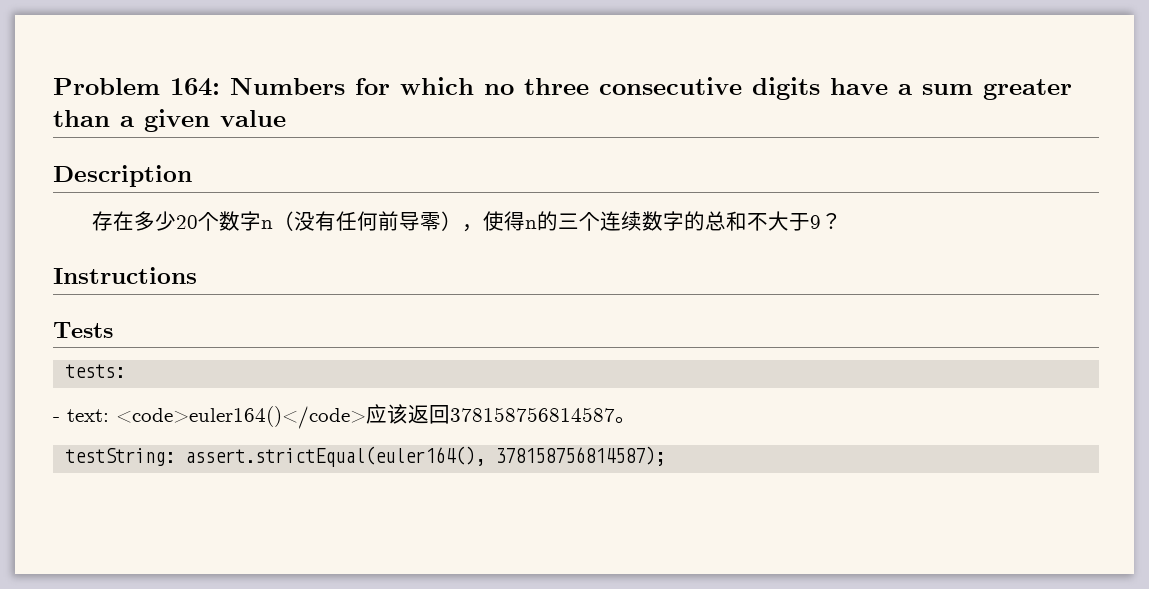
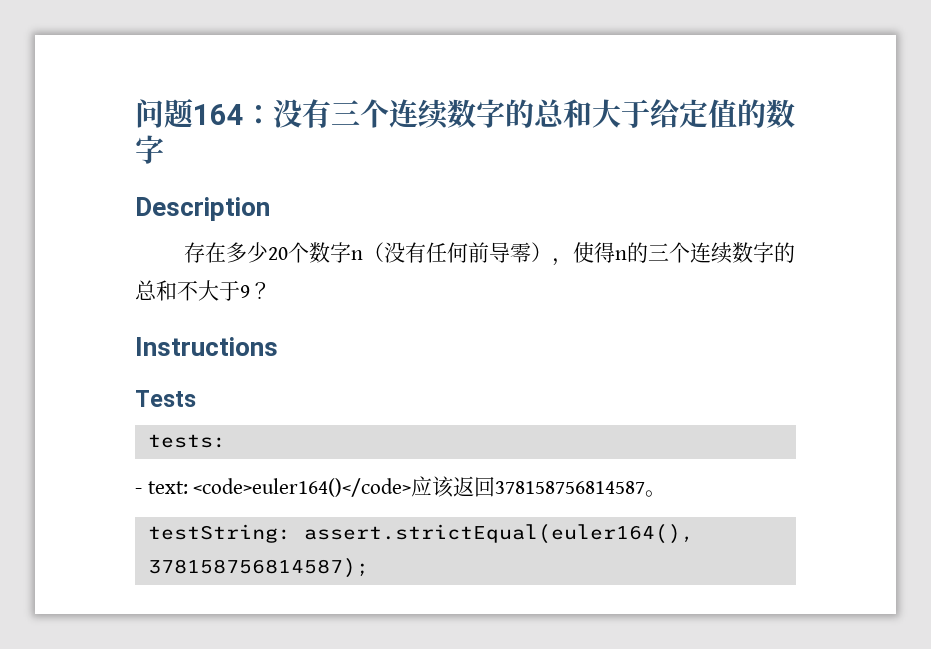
- Problem 164: Numbers for which no three consecutive digits have a sum greater than a given value
+ 问题164：没有三个连续数字的总和大于给定值的数字

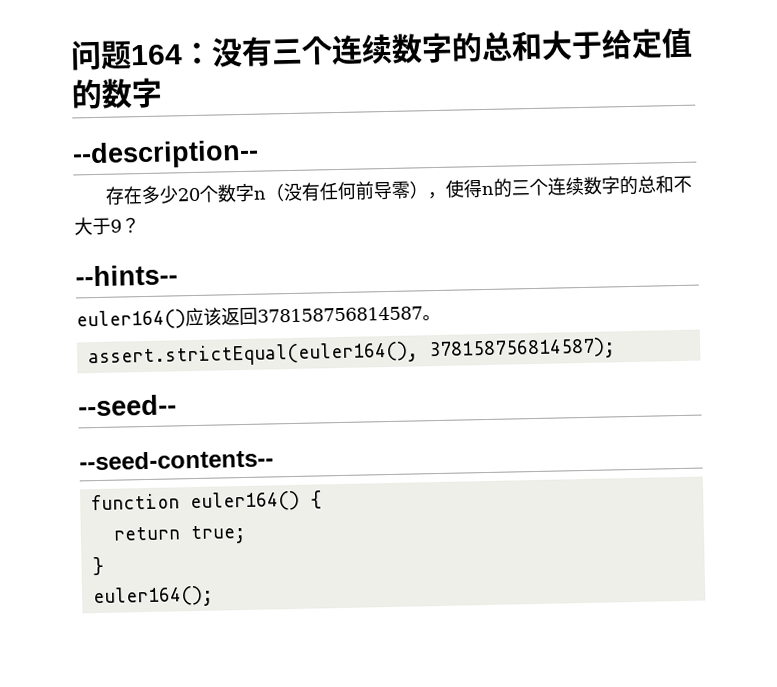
- Description
+ --description--
- Instructions
- Tests
- tests:
- - text: <code>euler164()</code>应该返回378158756814587。
+ --hints--
+ euler164()应该返回378158756814587。
- testString: assert.strictEqual(euler164(), 378158756814587);
+ assert.strictEqual(euler164(), 378158756814587);
+ --seed--
+ --seed-contents--
+ function euler164() {
+ return true;
+ }
+ euler164();

